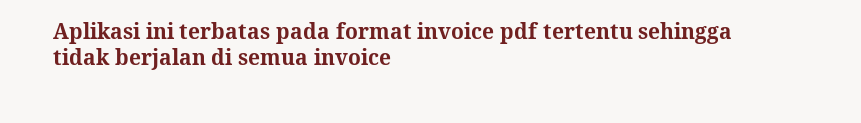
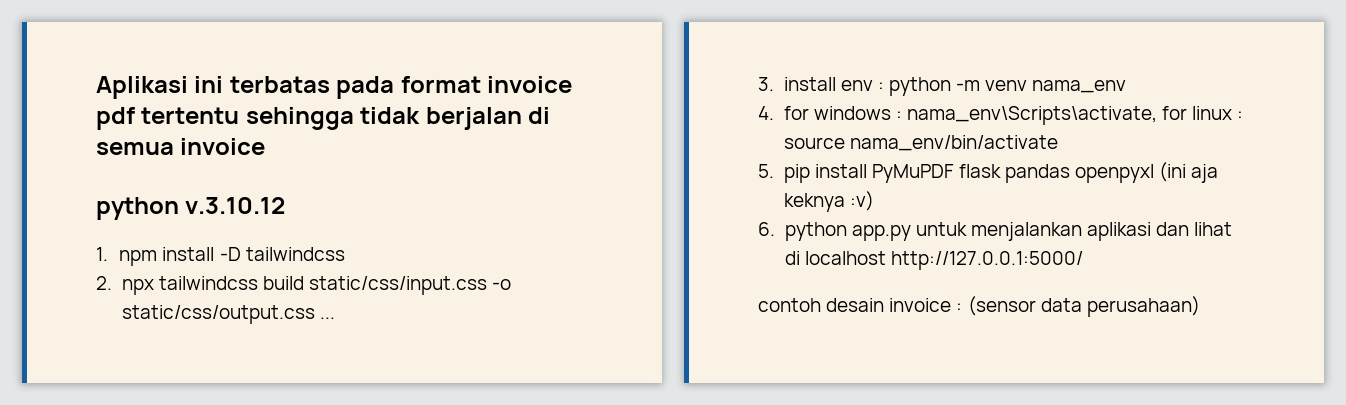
+ python v.3.10.12
+ 1. npm install -D tailwindcss
+ 2. npx tailwindcss build static/css/input.css -o static/css/output.css ...
+ 3. install env : python -m venv nama_env
+ 4. for windows : nama_env\Scripts\activate, for linux : source nama_env/bin/activate
+ 5. pip install PyMuPDF flask pandas openpyxl (ini aja keknya :v)
+ 6. python app.py untuk menjalankan aplikasi dan lihat di localhost http://127.0.0.1:5000/
+ contoh desain invoice : (sensor data perusahaan)

